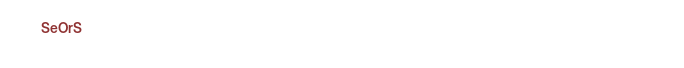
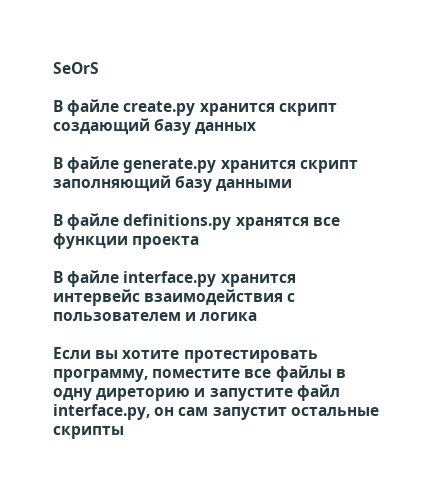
+ В файле create.py хранится скрипт создающий базу данных
+ В файле generate.py хранится скрипт заполняющий базу данными
+ В файле definitions.py хранятся все функции проекта
+ В файле interface.py хранится интервейс взаимодействия с пользователем и логика
+ Если вы хотите протестировать программу, поместите все файлы в одну диреторию и запустите файл interface.py, он сам запустит остальные скрипты

